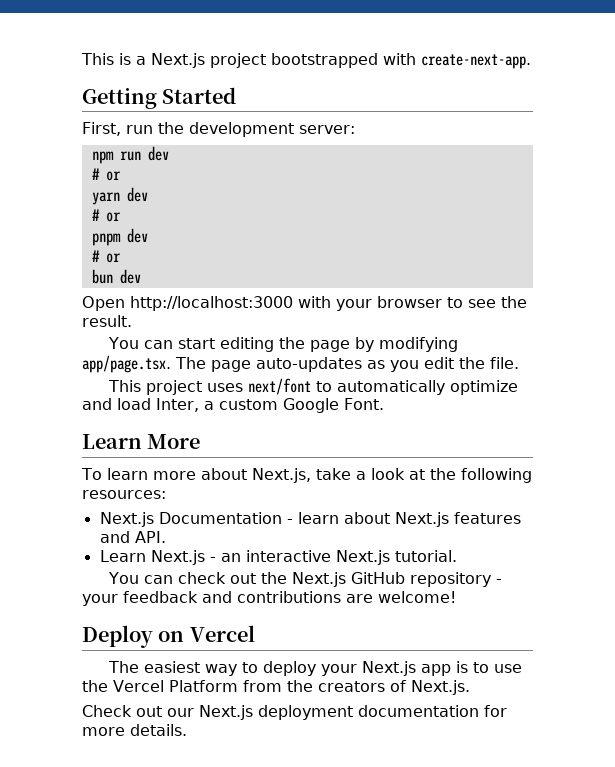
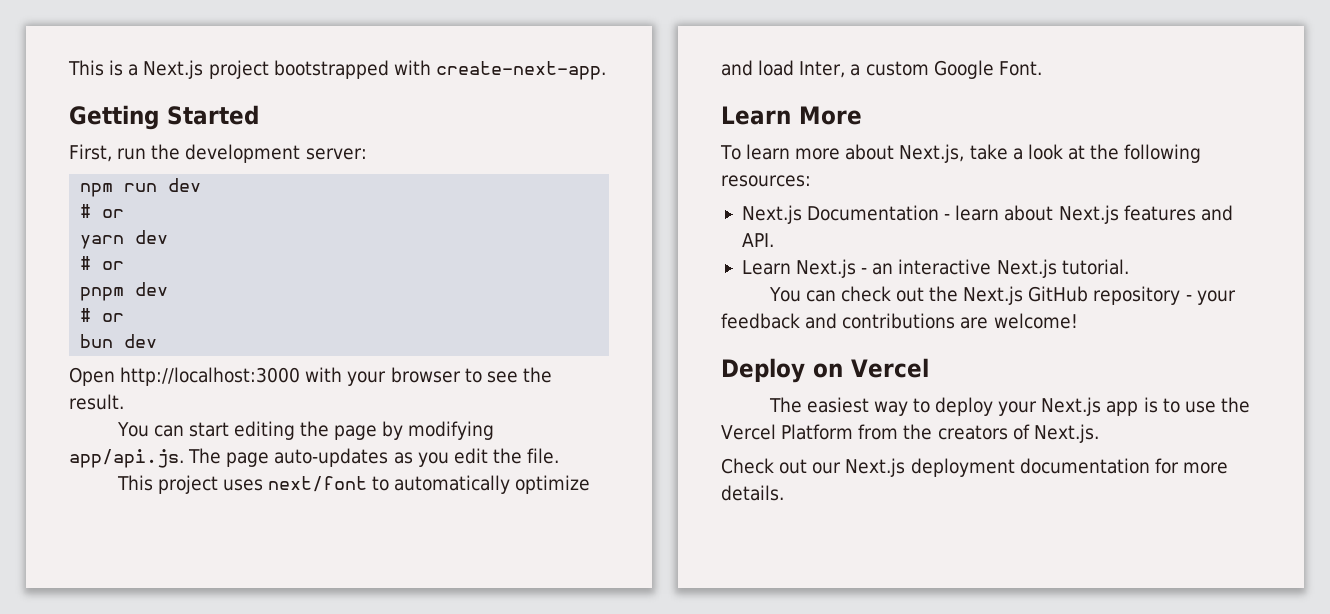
- You can start editing the page by modifying app/page.tsx. The page auto-updates as you edit the file.
+ You can start editing the page by modifying app/api.js. The page auto-updates as you edit the file.

